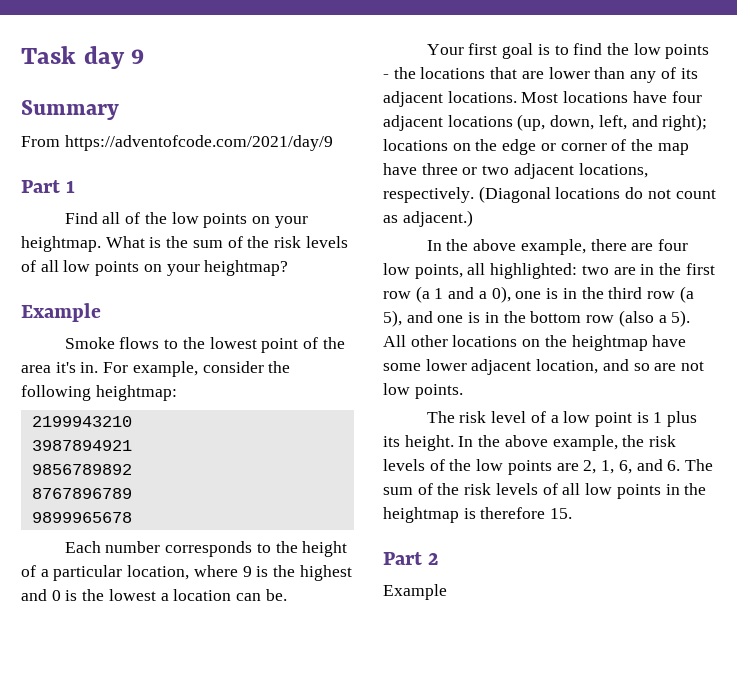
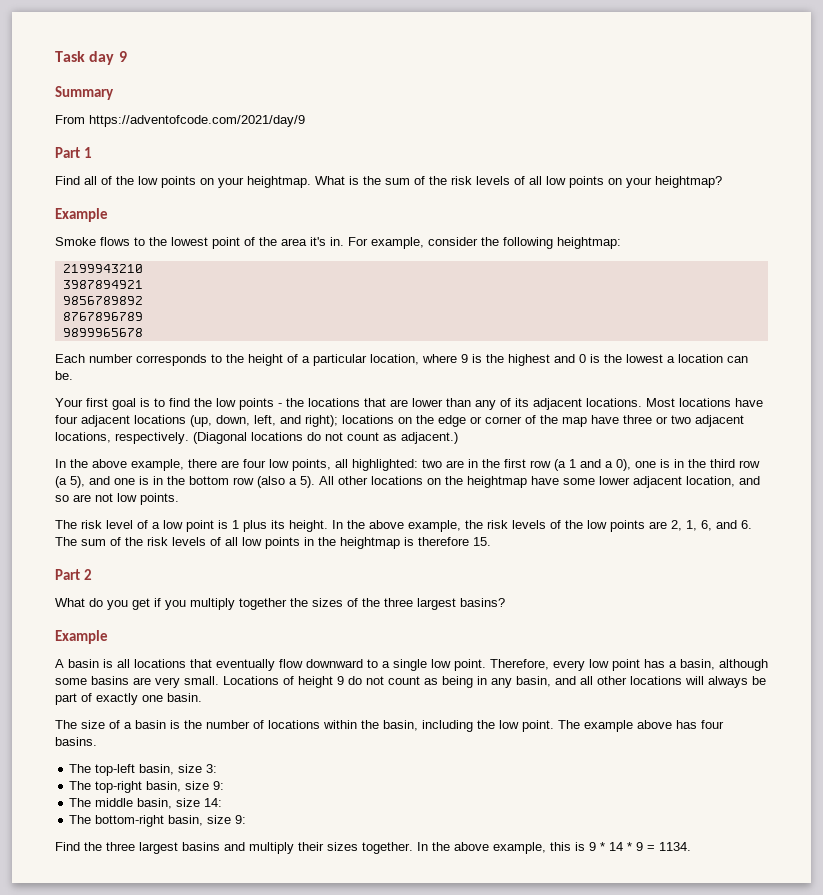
  Part 2
+ What do you get if you multiply together the sizes of the three largest basins?
  Example
+ A basin is all locations that eventually flow downward to a single low point. Therefore, every low point has a basin, although some basins are very small. Locations of height 9 do not count as being in any basin, and all other locations will always be part of exactly one basin.
+ The size of a basin is the number of locations within the basin, including the low point. The example above has four basins.
+ The top-left basin, size 3:
+ The top-right basin, size 9:
+ The middle basin, size 14:
+ The bottom-right basin, size 9:
+ Find the three largest basins and multiply their sizes together. In the above example, this is 9 * 14 * 9 = 1134.

